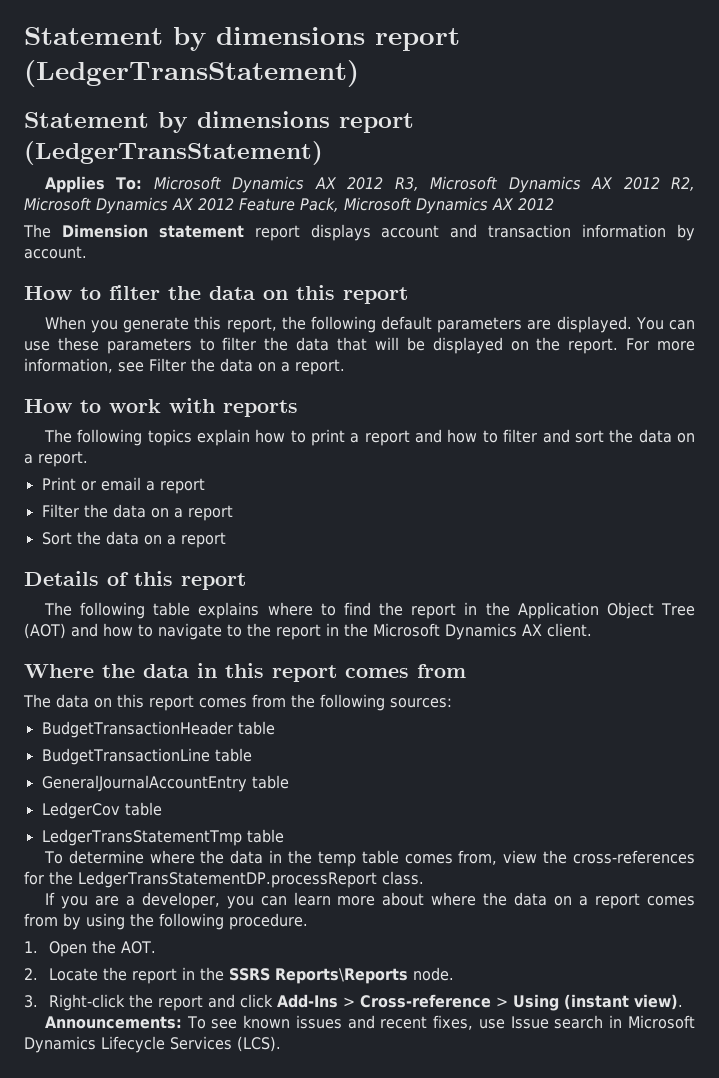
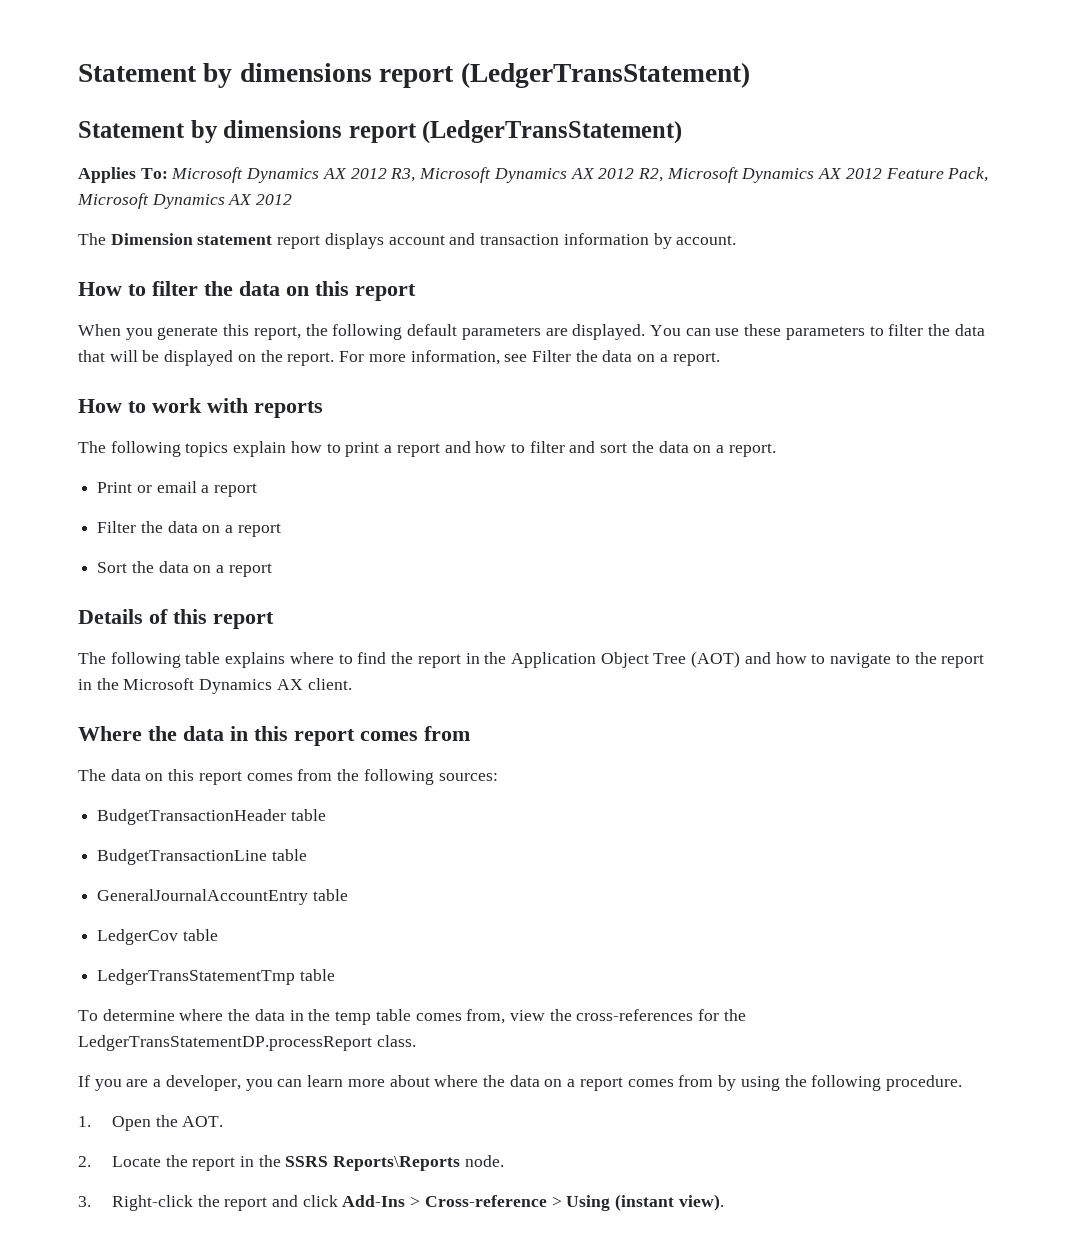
- Announcements: To see known issues and recent fixes, use Issue search in Microsoft Dynamics Lifecycle Services (LCS).

